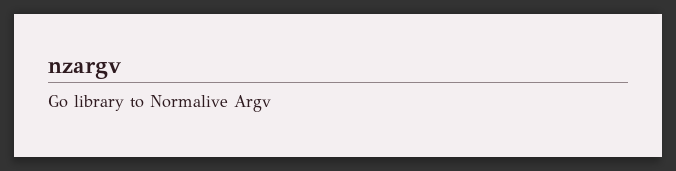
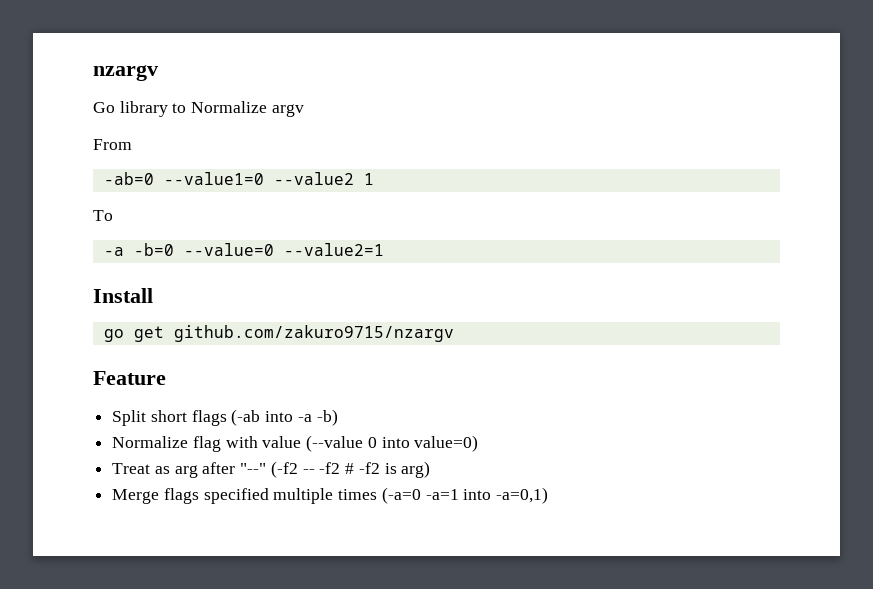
- Go library to Normalive Argv
+ Go library to Normalize argv
+ From
+ -ab=0 --value1=0 --value2 1
+ To
+ -a -b=0 --value=0 --value2=1
+ Install
+ go get github.com/zakuro9715/nzargv
+ Feature
+ Split short flags (-ab into -a -b)
+ Normalize flag with value (--value 0 into value=0)
+ Treat as arg after "--" (-f2 -- -f2 # -f2 is arg)
+ Merge flags specified multiple times (-a=0 -a=1 into -a=0,1)

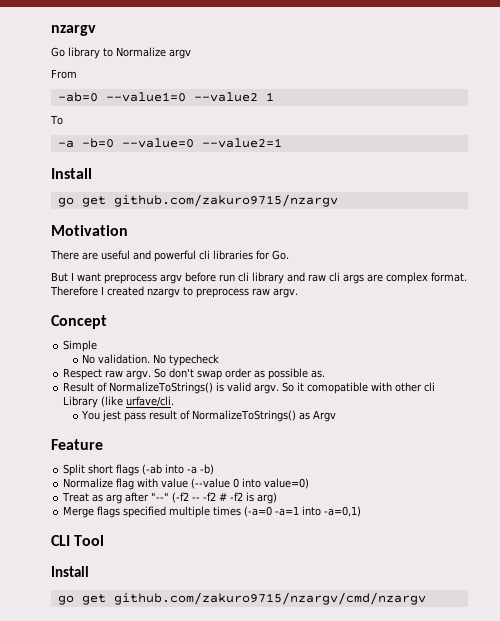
+ Motivation
+ There are useful and powerful cli libraries for Go.
+ But I want preprocess argv before run cli library and raw cli args are complex format. Therefore I created nzargv to preprocess raw argv.
+ Concept
+ Simple
+ No validation. No typecheck
+ Respect raw argv. So don't swap order as possible as.
+ Result of NormalizeToStrings() is valid argv. So it comopatible with other cli Library (like urfave/cli.
+ You jest pass result of NormalizeToStrings() as Argv
+ CLI Tool
+ Install
+ go get github.com/zakuro9715/nzargv/cmd/nzargv

